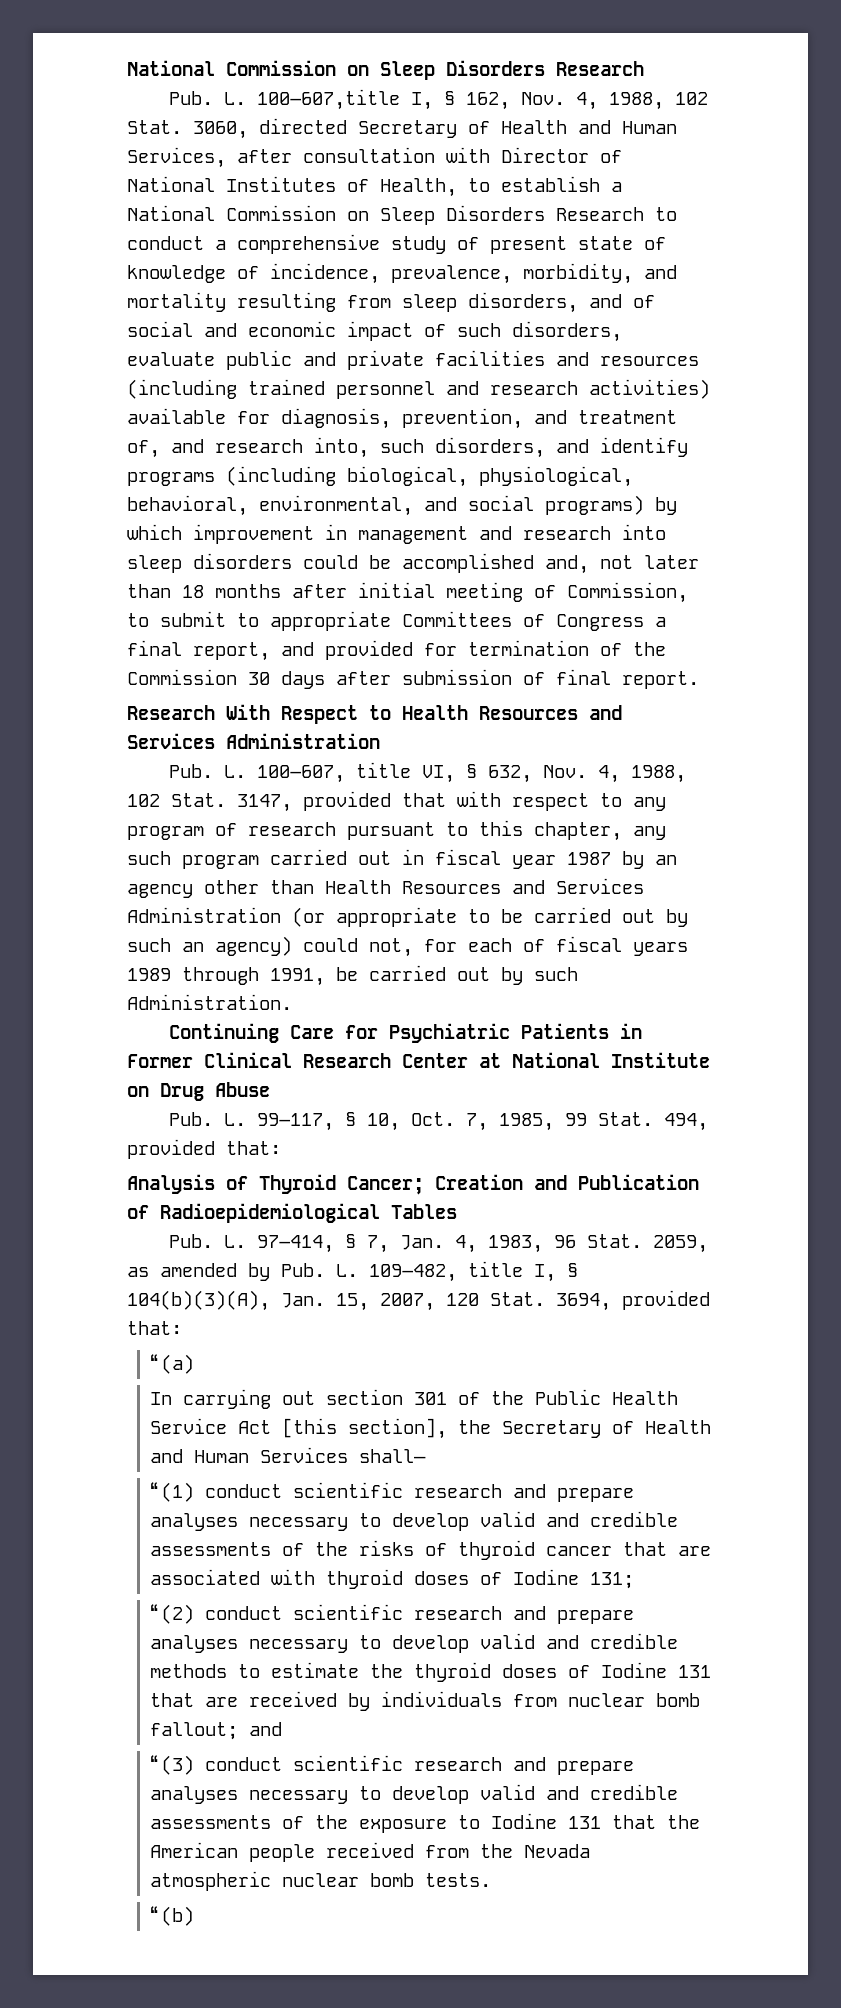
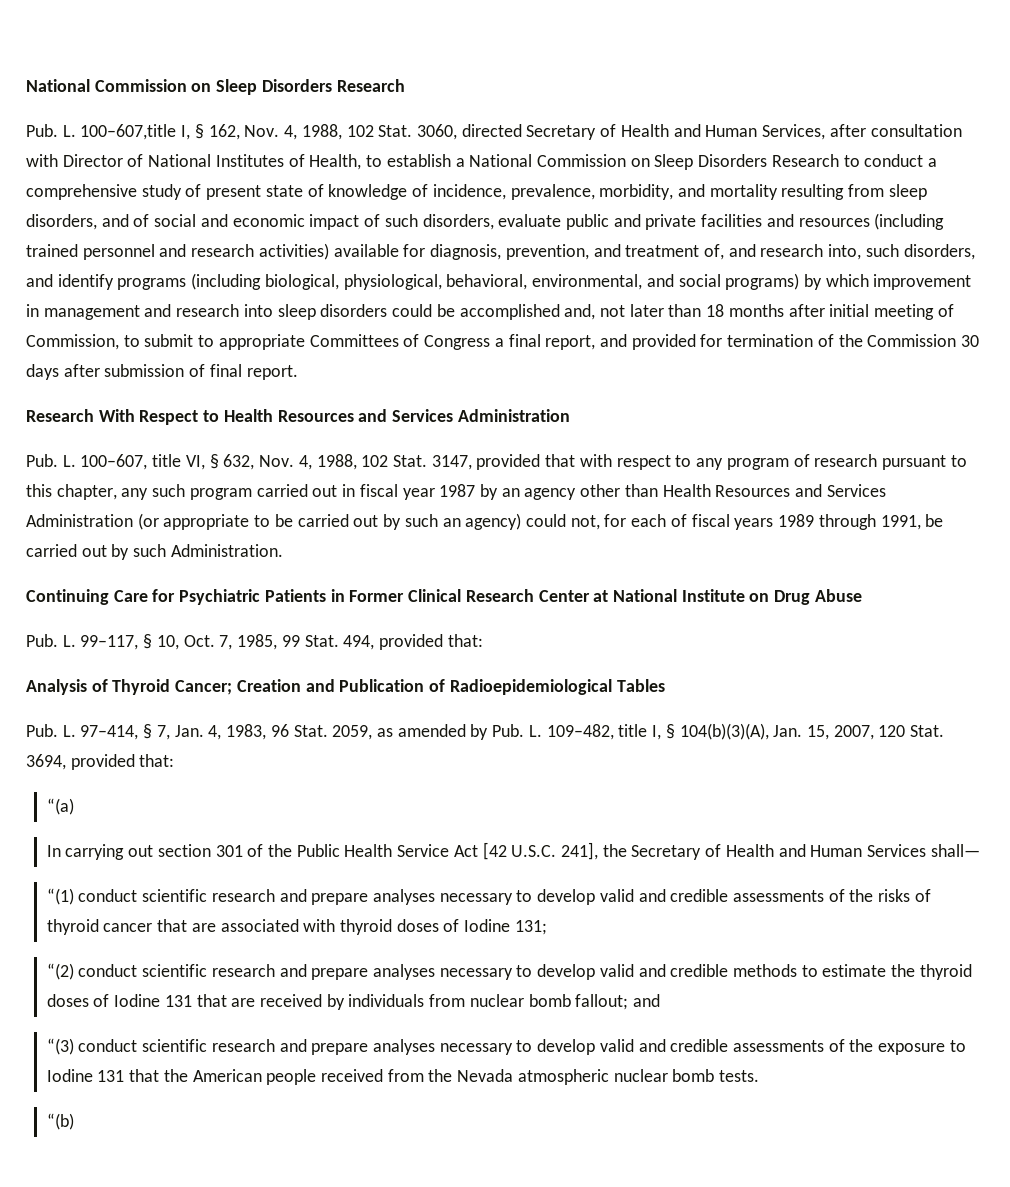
- In carrying out section 301 of the Public Health Service Act [this section], the Secretary of Health and Human Services shall—
+ In carrying out section 301 of the Public Health Service Act [42 U.S.C. 241], the Secretary of Health and Human Services shall—

